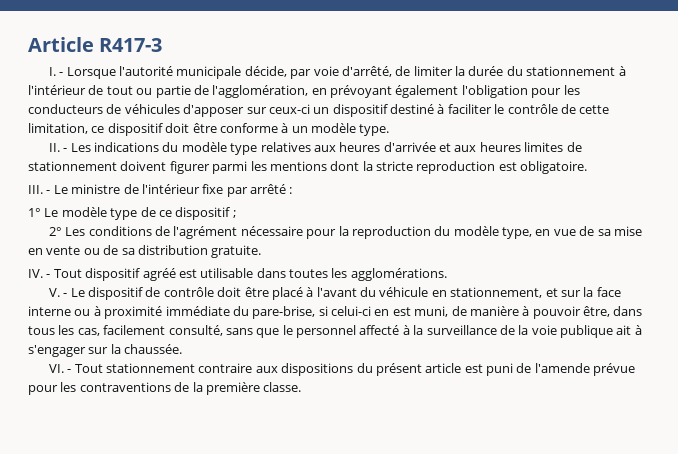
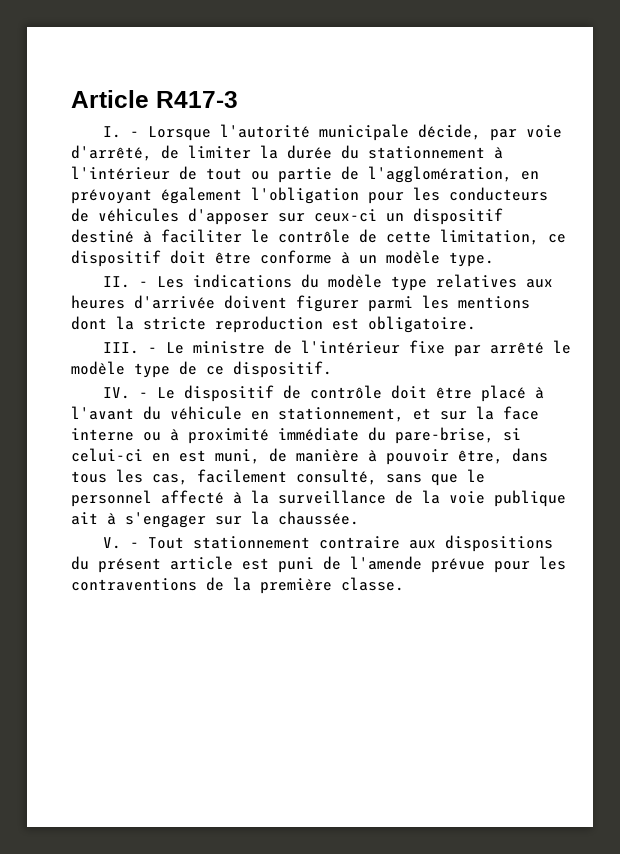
- II. - Les indications du modèle type relatives aux heures d'arrivée et aux heures limites de stationnement doivent figurer parmi les mentions dont la stricte reproduction est obligatoire.
+ II. - Les indications du modèle type relatives aux heures d'arrivée doivent figurer parmi les mentions dont la stricte reproduction est obligatoire.
- III. - Le ministre de l'intérieur fixe par arrêté :
- 1° Le modèle type de ce dispositif ;
- 2° Les conditions de l'agrément nécessaire pour la reproduction du modèle type, en vue de sa mise en vente ou de sa distribution gratuite.
- IV. - Tout dispositif agréé est utilisable dans toutes les agglomérations.
- V. - Le dispositif de contrôle doit être placé à l'avant du véhicule en stationnement, et sur la face interne ou à proximité immédiate du pare-brise, si celui-ci en est muni, de manière à pouvoir être, dans tous les cas, facilement consulté, sans que le personnel affecté à la surveillance de la voie publique ait à s'engager sur la chaussée.
+ III. - Le ministre de l'intérieur fixe par arrêté le modèle type de ce dispositif.
+ IV. - Le dispositif de contrôle doit être placé à l'avant du véhicule en stationnement, et sur la face interne ou à proximité immédiate du pare-brise, si celui-ci en est muni, de manière à pouvoir être, dans tous les cas, facilement consulté, sans que le personnel affecté à la surveillance de la voie publique ait à s'engager sur la chaussée.
- VI. - Tout stationnement contraire aux dispositions du présent article est puni de l'amende prévue pour les contraventions de la première classe.
+ V. - Tout stationnement contraire aux dispositions du présent article est puni de l'amende prévue pour les contraventions de la première classe.

